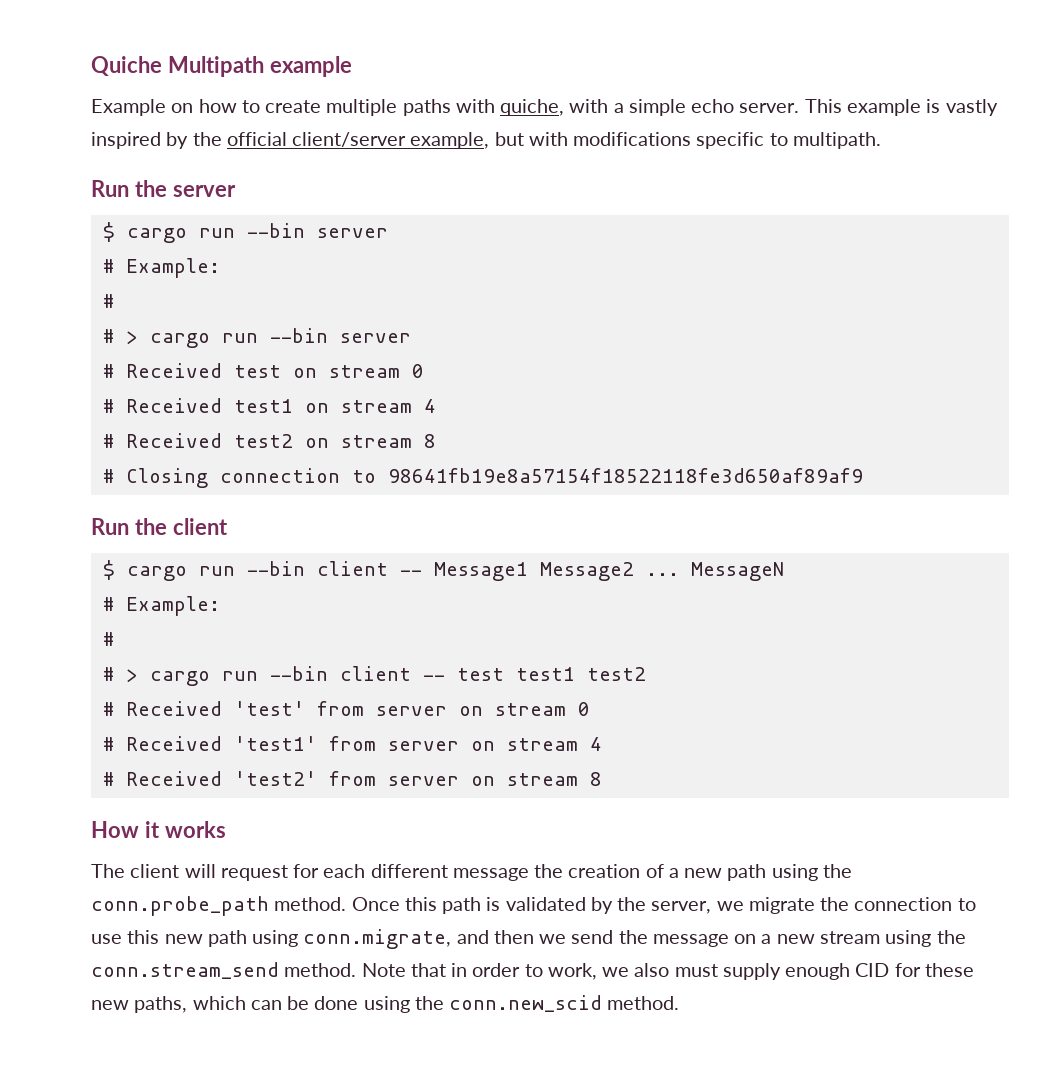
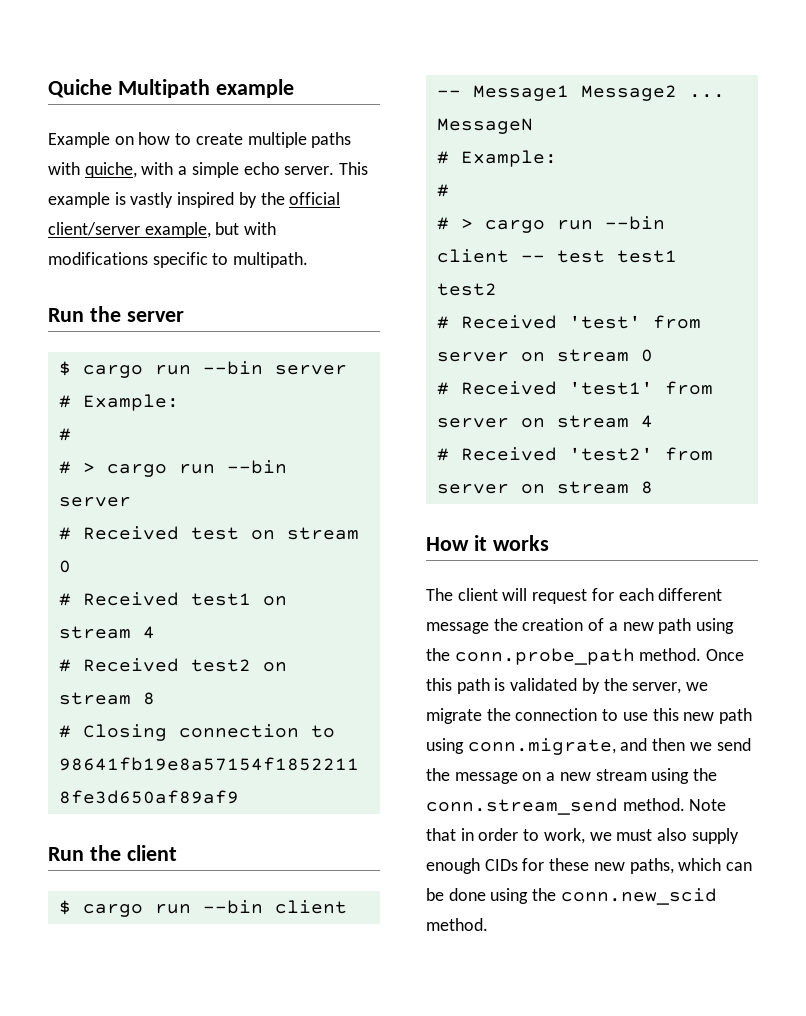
- Note that in order to work, we also must supply enough CID for these new paths, which can be done using the conn.new_scid method.
+ Note that in order to work, we must also supply enough CIDs for these new paths, which can be done using the conn.new_scid method.

